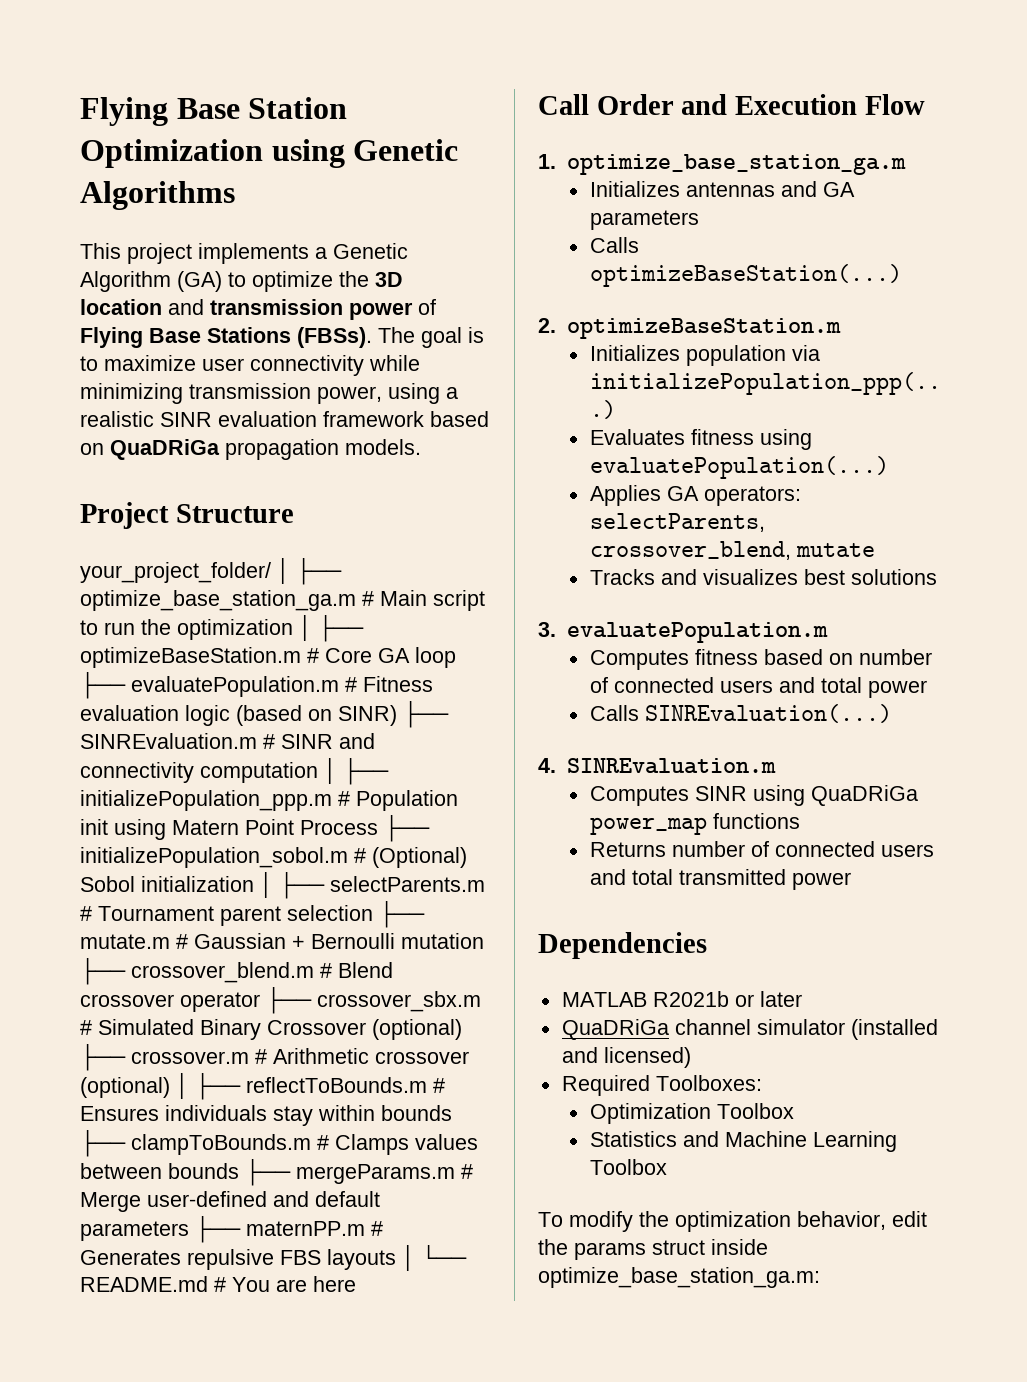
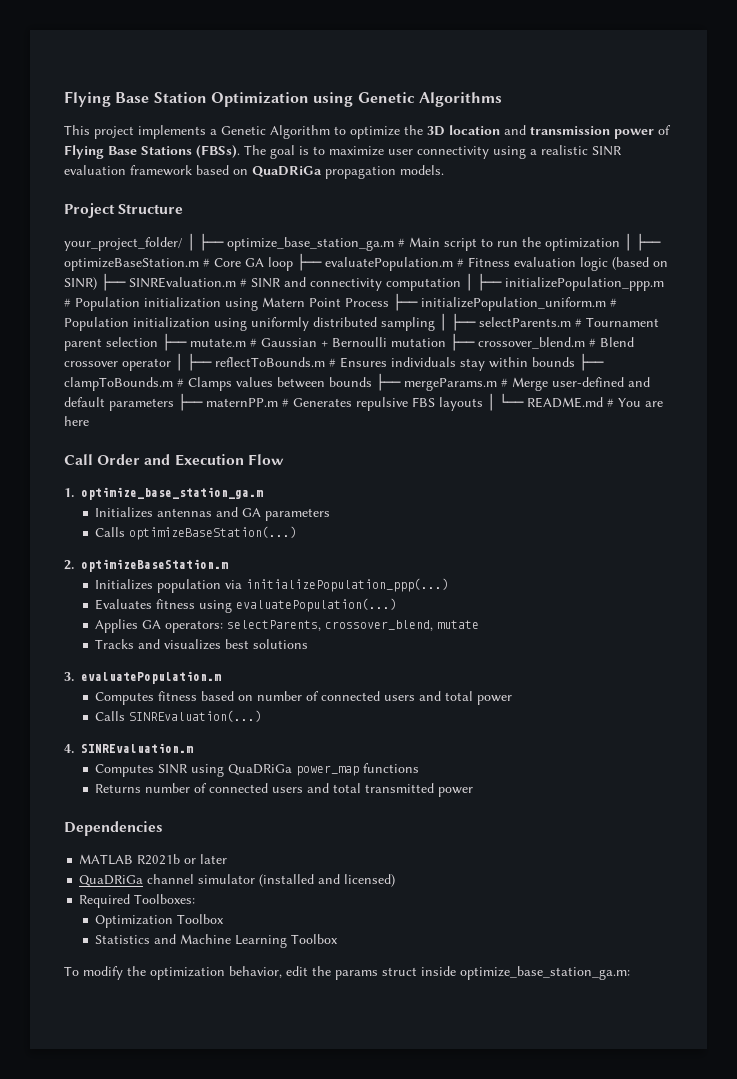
- This project implements a Genetic Algorithm (GA) to optimize the 3D location and transmission power of Flying Base Stations (FBSs).
+ This project implements a Genetic Algorithm to optimize the 3D location and transmission power of Flying Base Stations (FBSs).
- The goal is to maximize user connectivity while minimizing transmission power, using a realistic SINR evaluation framework based on QuaDRiGa propagation models.
+ The goal is to maximize user connectivity using a realistic SINR evaluation framework based on QuaDRiGa propagation models.
- your_project_folder/ │ ├── optimize_base_station_ga.m # Main script to run the optimization │ ├── optimizeBaseStation.m # Core GA loop ├── evaluatePopulation.m # Fitness evaluation logic (based on SINR) ├── SINREvaluation.m # SINR and connectivity computation │ ├── initializePopulation_ppp.m # Population init using Matern Point Process ├── initializePopulation_sobol.m # (Optional) Sobol initialization │ ├── selectParents.m # Tournament parent selection ├── mutate.m # Gaussian + Bernoulli mutation ├── crossover_blend.m # Blend crossover operator ├── crossover_sbx.m # Simulated Binary Crossover (optional) ├── crossover.m # Arithmetic crossover (optional) │ ├── reflectToBounds.m # Ensures individuals stay within bounds ├── clampToBounds.m # Clamps values between bounds ├── mergeParams.m # Merge user-defined and default parameters ├── maternPP.m # Generates repulsive FBS layouts │ └── README.md # You are here
+ your_project_folder/ │ ├── optimize_base_station_ga.m # Main script to run the optimization │ ├── optimizeBaseStation.m # Core GA loop ├── evaluatePopulation.m # Fitness evaluation logic (based on SINR) ├── SINREvaluation.m # SINR and connectivity computation │ ├── initializePopulation_ppp.m # Population initialization using Matern Point Process ├── initializePopulation_uniform.m # Population initialization using uniformly distributed sampling │ ├── selectParents.m # Tournament parent selection ├── mutate.m # Gaussian + Bernoulli mutation ├── crossover_blend.m # Blend crossover operator │ ├── reflectToBounds.m # Ensures individuals stay within bounds ├── clampToBounds.m # Clamps values between bounds ├── mergeParams.m # Merge user-defined and default parameters ├── maternPP.m # Generates repulsive FBS layouts │ └── README.md # You are here

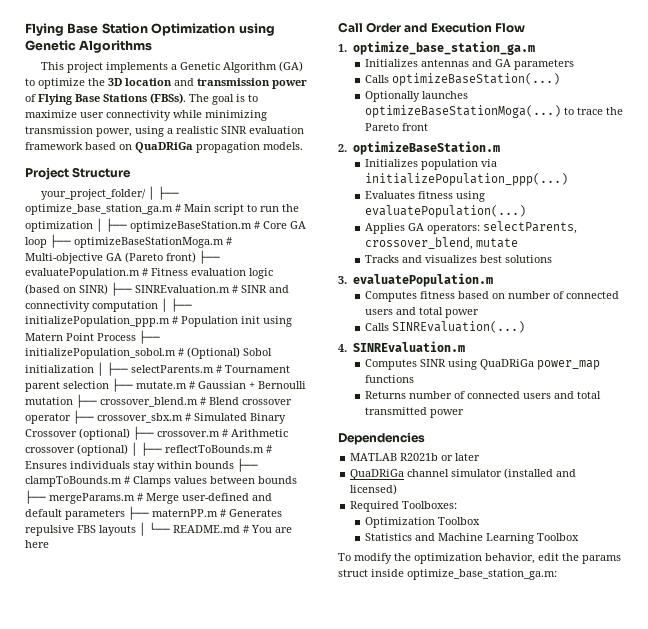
- This project implements a Genetic Algorithm to optimize the 3D location and transmission power of Flying Base Stations (FBSs).
+ This project implements a Genetic Algorithm (GA) to optimize the 3D location and transmission power of Flying Base Stations (FBSs).
- The goal is to maximize user connectivity using a realistic SINR evaluation framework based on QuaDRiGa propagation models.
+ The goal is to maximize user connectivity while minimizing transmission power, using a realistic SINR evaluation framework based on QuaDRiGa propagation models.
- your_project_folder/ │ ├── optimize_base_station_ga.m # Main script to run the optimization │ ├── optimizeBaseStation.m # Core GA loop ├── evaluatePopulation.m # Fitness evaluation logic (based on SINR) ├── SINREvaluation.m # SINR and connectivity computation │ ├── initializePopulation_ppp.m # Population initialization using Matern Point Process ├── initializePopulation_uniform.m # Population initialization using uniformly distributed sampling │ ├── selectParents.m # Tournament parent selection ├── mutate.m # Gaussian + Bernoulli mutation ├── crossover_blend.m # Blend crossover operator │ ├── reflectToBounds.m # Ensures individuals stay within bounds ├── clampToBounds.m # Clamps values between bounds ├── mergeParams.m # Merge user-defined and default parameters ├── maternPP.m # Generates repulsive FBS layouts │ └── README.md # You are here
+ your_project_folder/ │ ├── optimize_base_station_ga.m # Main script to run the optimization │ ├── optimizeBaseStation.m # Core GA loop ├── optimizeBaseStationMoga.m # Multi-objective GA (Pareto front) ├── evaluatePopulation.m # Fitness evaluation logic (based on SINR) ├── SINREvaluation.m # SINR and connectivity computation │ ├── initializePopulation_ppp.m # Population init using Matern Point Process ├── initializePopulation_sobol.m # (Optional) Sobol initialization │ ├── selectParents.m # Tournament parent selection ├── mutate.m # Gaussian + Bernoulli mutation ├── crossover_blend.m # Blend crossover operator ├── crossover_sbx.m # Simulated Binary Crossover (optional) ├── crossover.m # Arithmetic crossover (optional) │ ├── reflectToBounds.m # Ensures individuals stay within bounds ├── clampToBounds.m # Clamps values between bounds ├── mergeParams.m # Merge user-defined and default parameters ├── maternPP.m # Generates repulsive FBS layouts │ └── README.md # You are here
+ Optionally launches optimizeBaseStationMoga(...) to trace the Pareto front

